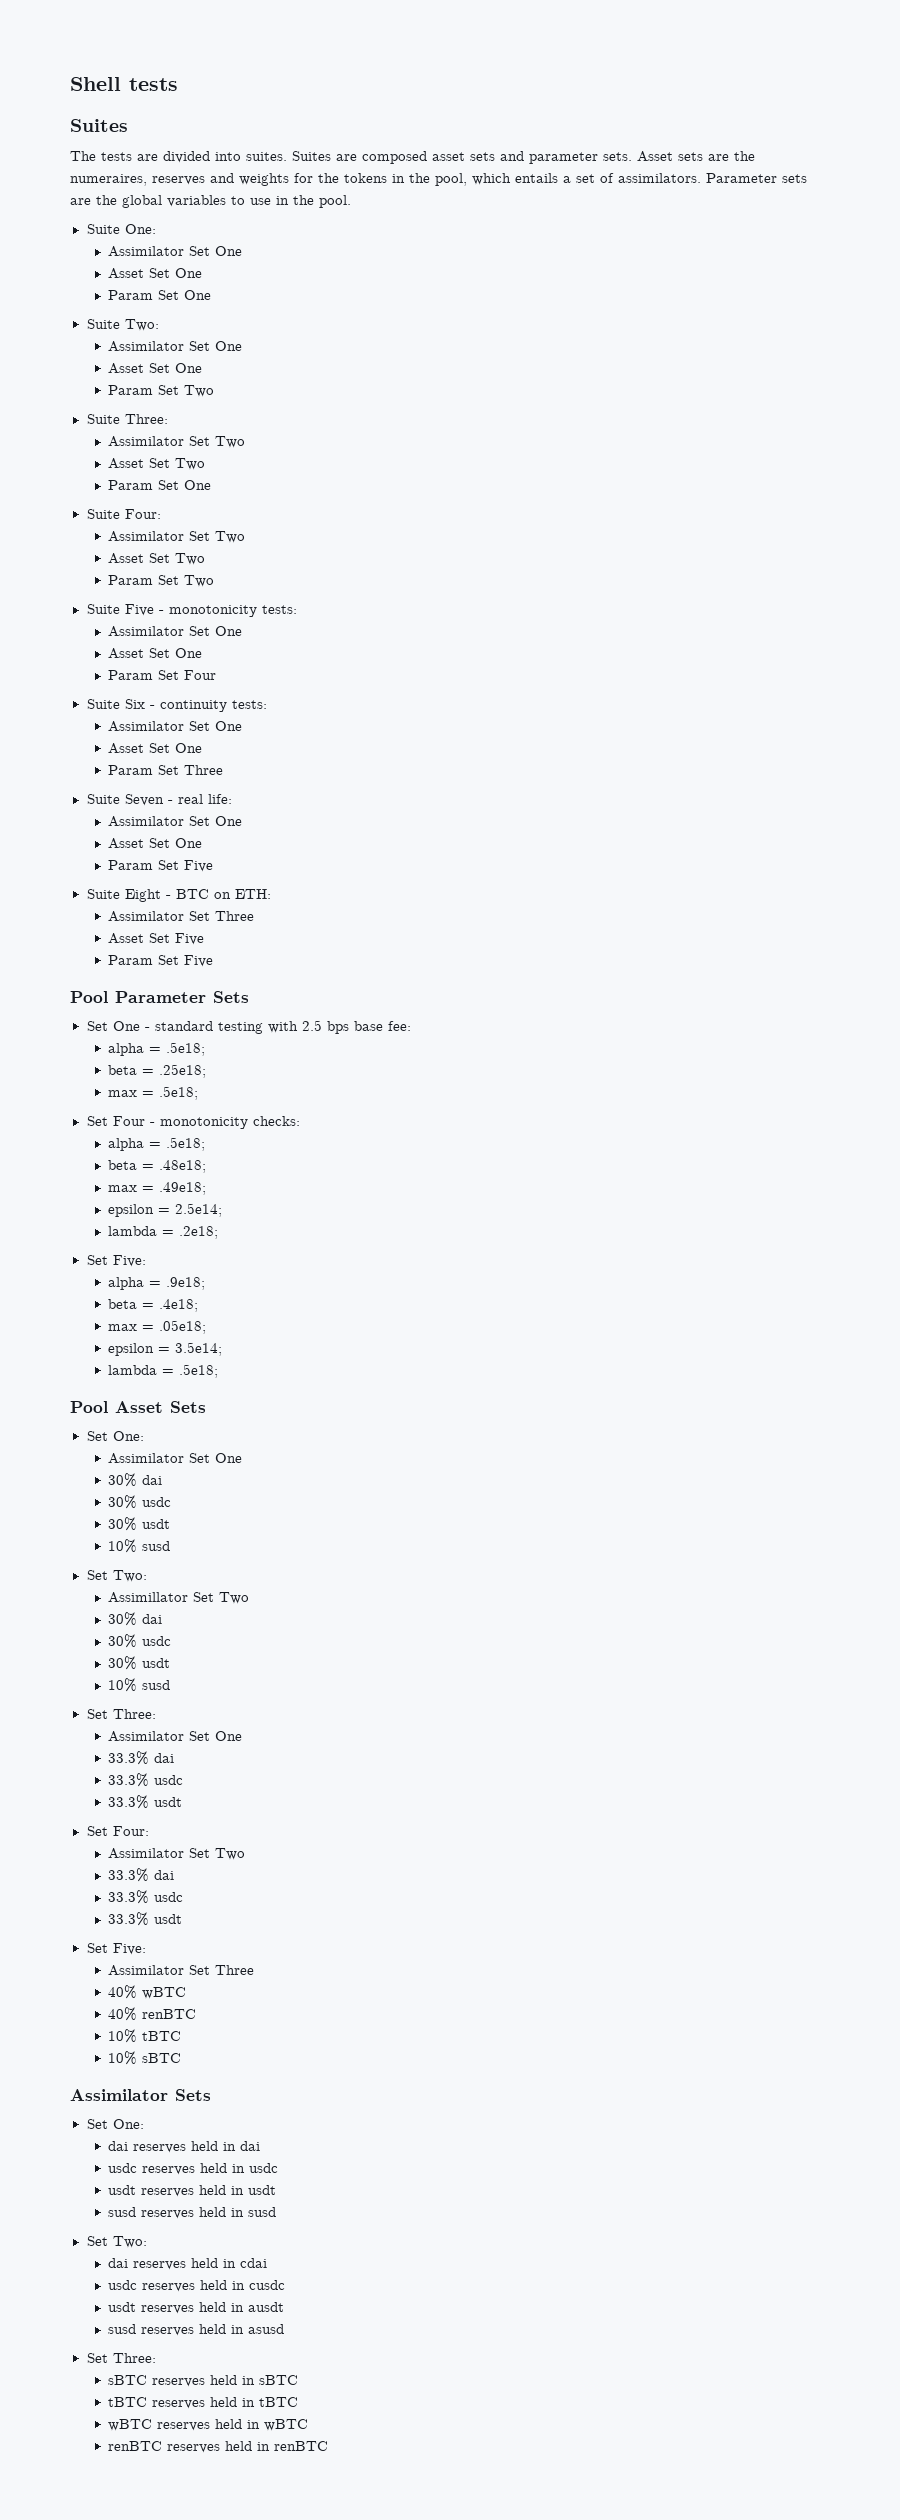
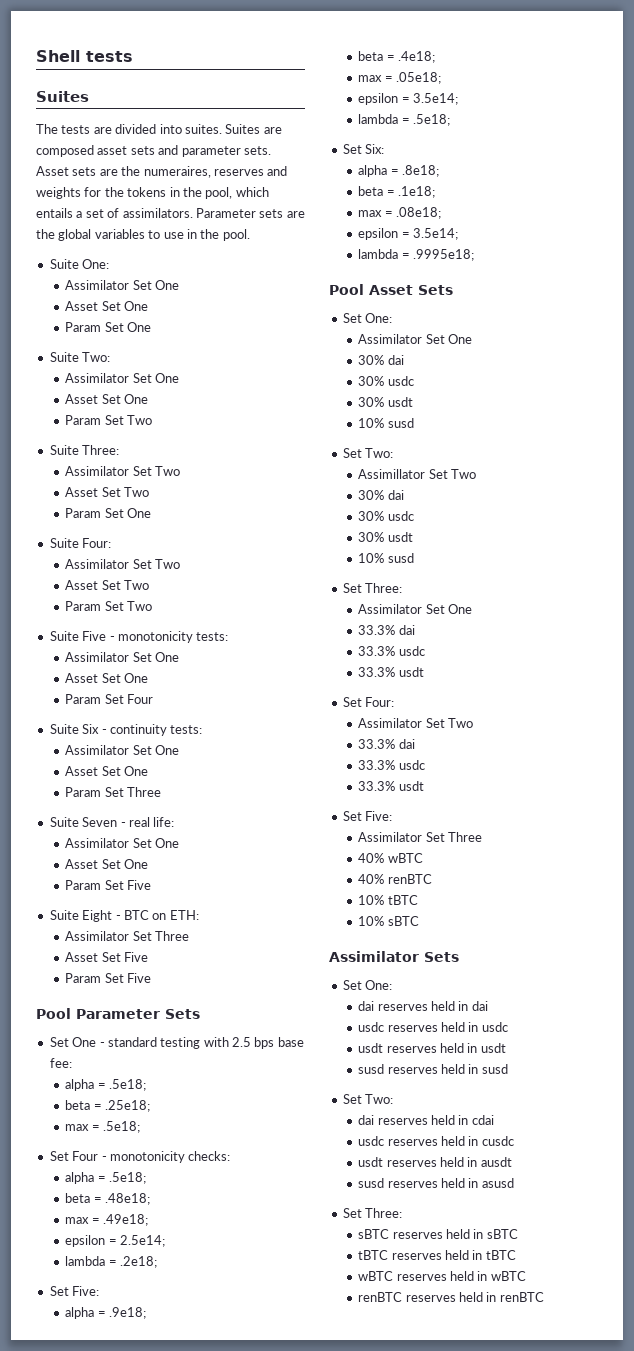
+ Set Six:
+ alpha = .8e18;
+ beta = .1e18;
+ max = .08e18;
+ epsilon = 3.5e14;
+ lambda = .9995e18;

